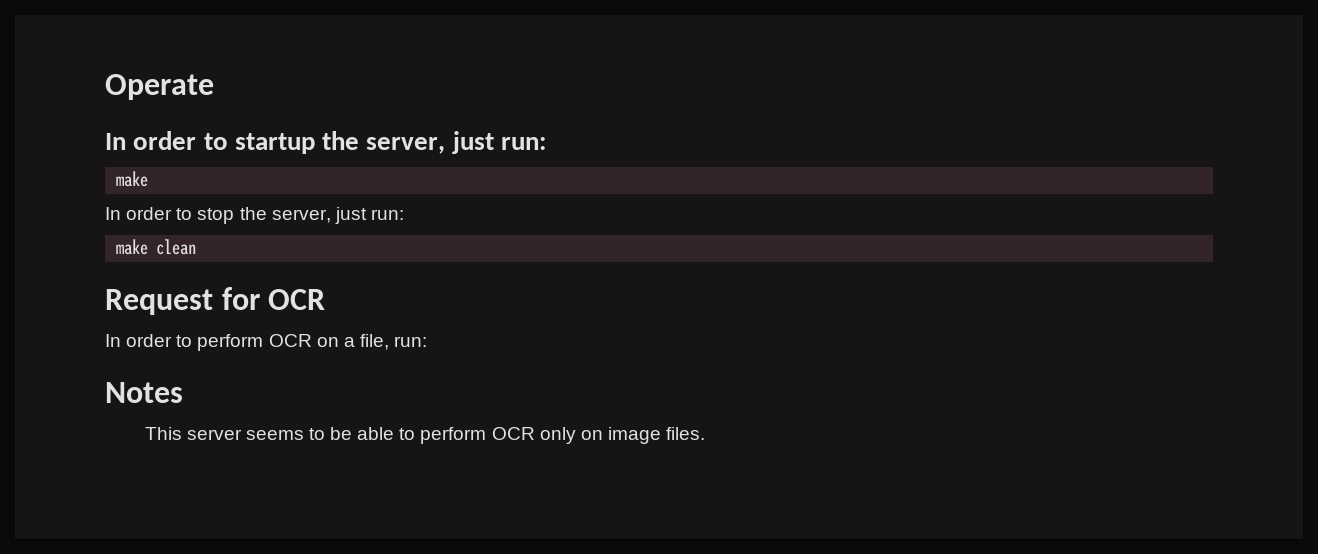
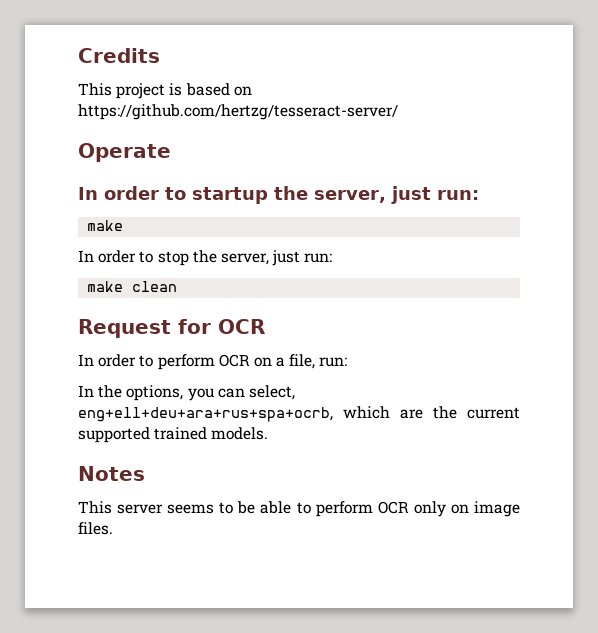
+ Credits
+ This project is based on https://github.com/hertzg/tesseract-server/
+ In the options, you can select, eng+ell+deu+ara+rus+spa+ocrb, which are the current supported trained models.

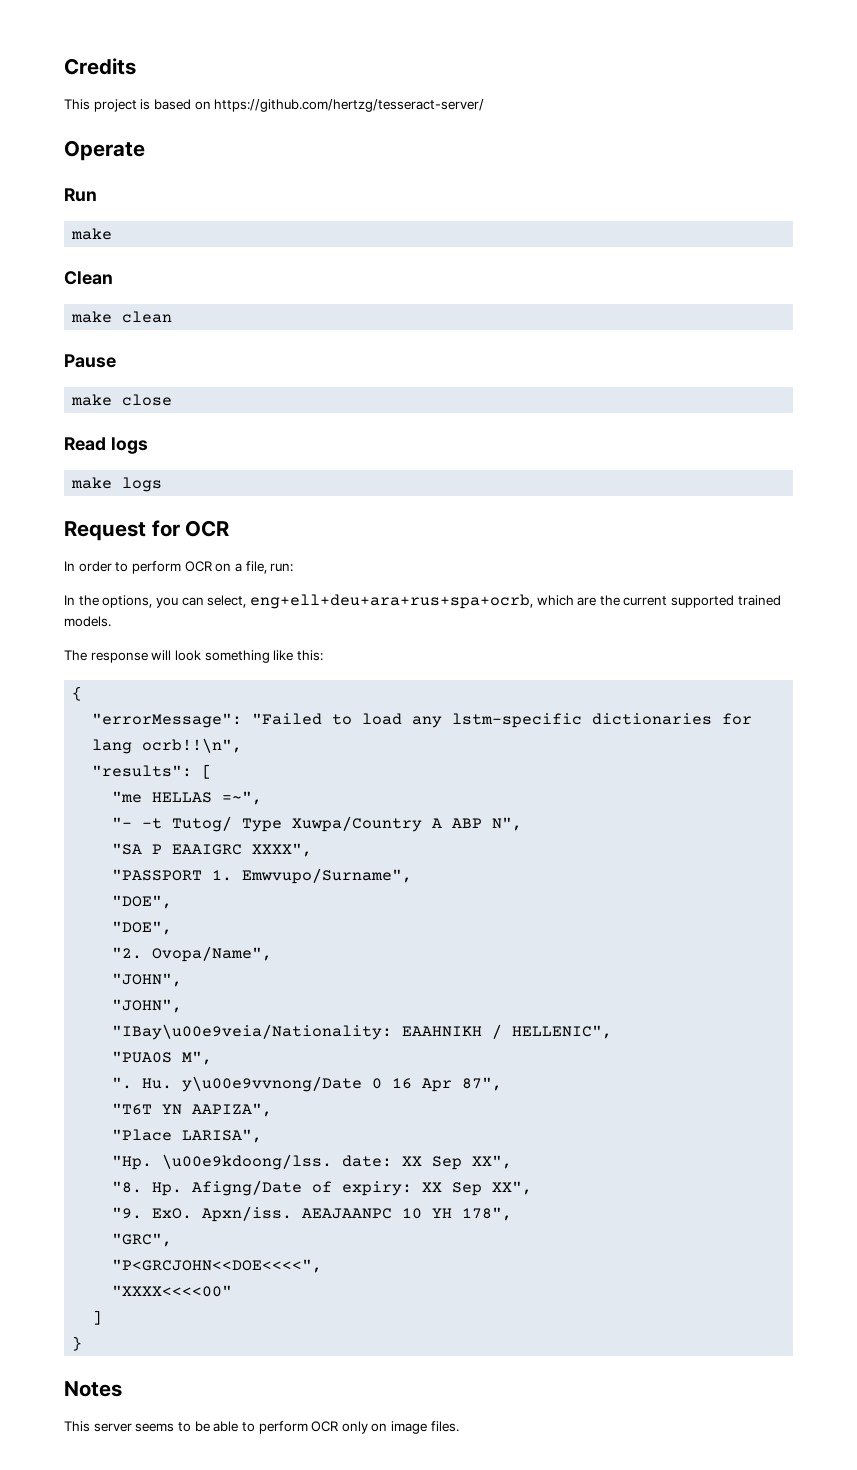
- In order to startup the server, just run:
+ Run
  make
- In order to stop the server, just run:
+ Clean
  make clean
+ Pause
+ make close
+ Read logs
+ make logs
+ The response will look something like this:
+ {
+ "errorMessage": "Failed to load any lstm-specific dictionaries for lang ocrb!!\n",
+ "results": [
+ "me HELLAS =~",
+ "- -t Tutog/ Type Xuwpa/Country A ABP N",
+ "SA P EAAIGRC XXXX",
+ "PASSPORT 1. Emwvupo/Surname",
+ "DOE",
+ "DOE",
+ "2. Ovopa/Name",
+ "JOHN",
+ "JOHN",
+ "IBay\u00e9veia/Nationality: EAAHNIKH / HELLENIC",
+ "PUA0S M",
+ ". Hu. y\u00e9vvnong/Date 0 16 Apr 87",
+ "T6T YN AAPIZA",
+ "Place LARISA",
+ "Hp. \u00e9kdoong/lss. date: XX Sep XX",
+ "8. Hp. Afigng/Date of expiry: XX Sep XX",
+ "9. ExO. Apxn/iss. AEAJAANPC 10 YH 178",
+ "GRC",
+ "P<GRCJOHN<<DOE<<<<",
+ "XXXX<<<<00"
+ ]
+ }

